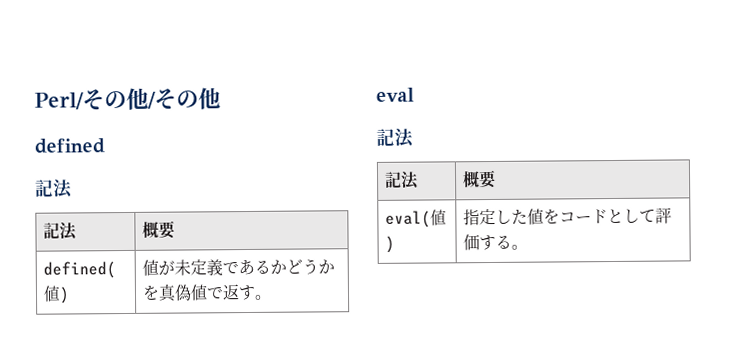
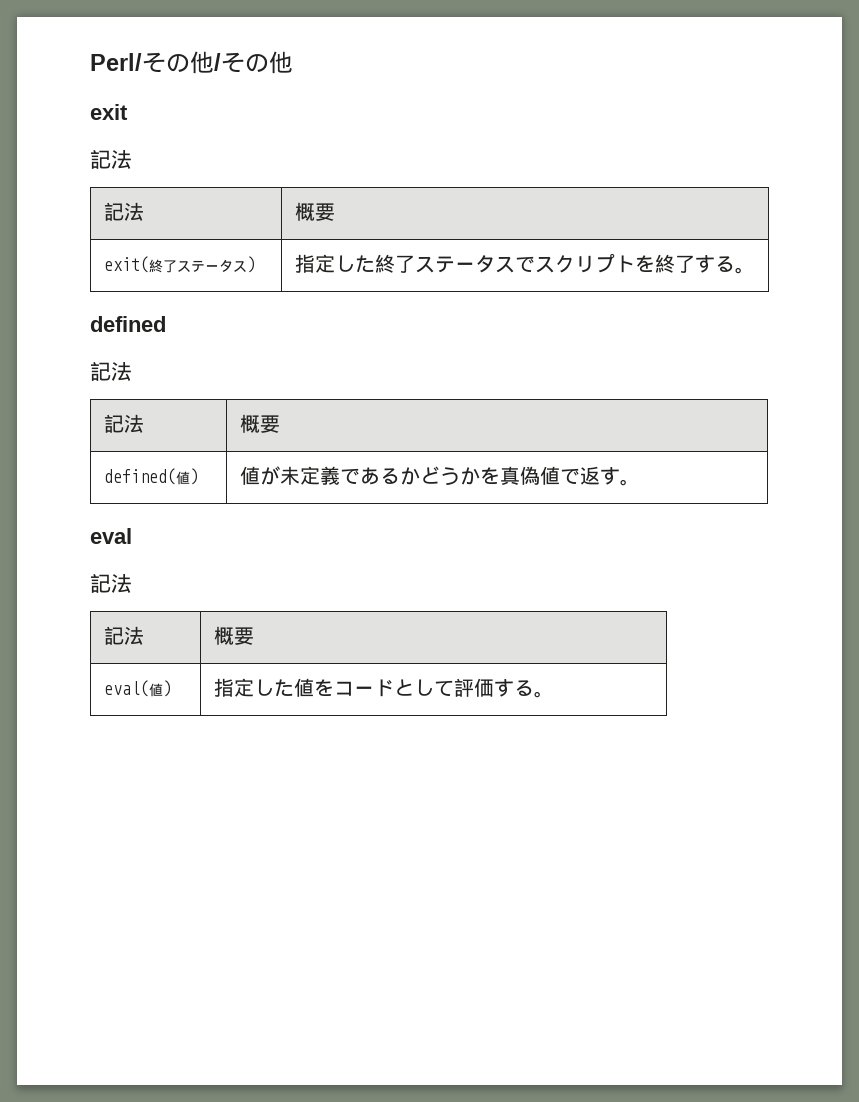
+ exit
+ 記法
+ 記法 | 概要
+ exit(終了ステータス) | 指定した終了ステータスでスクリプトを終了する。

